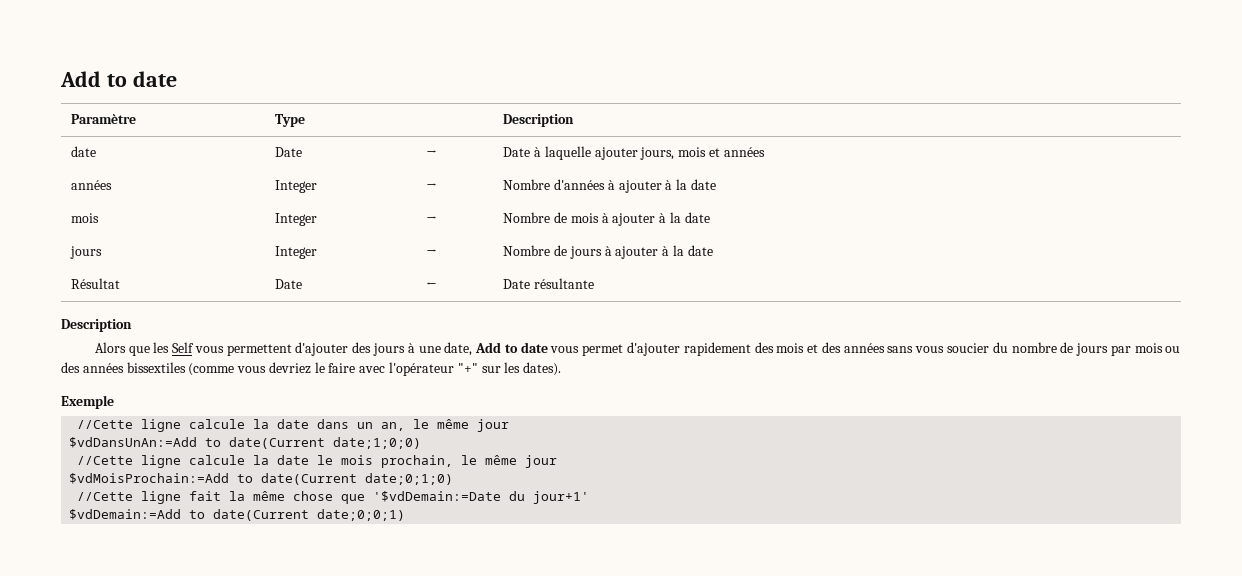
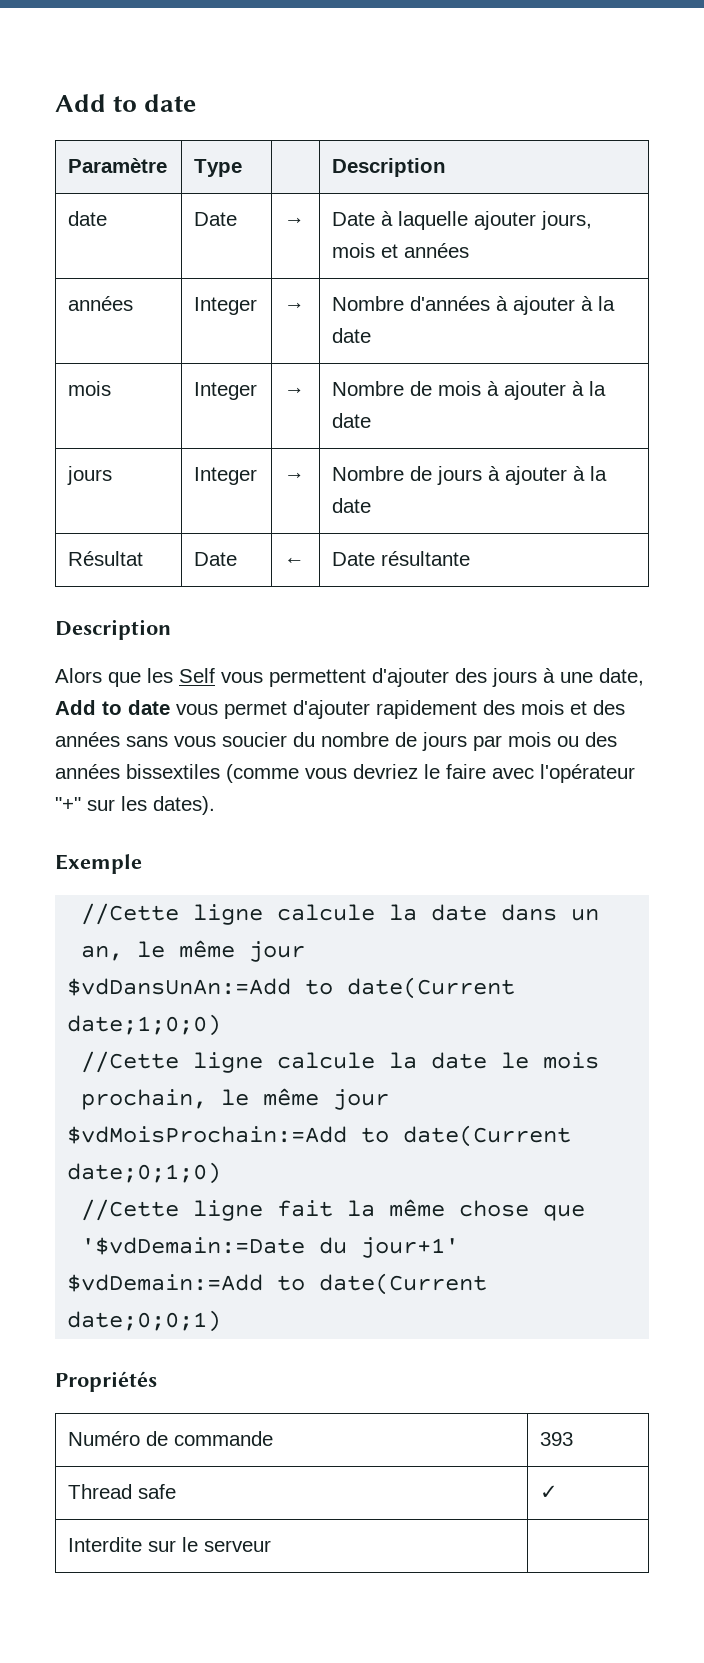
+ Propriétés
+ Numéro de commande | 393
+ Thread safe | ✓
+ Interdite sur le serveur |

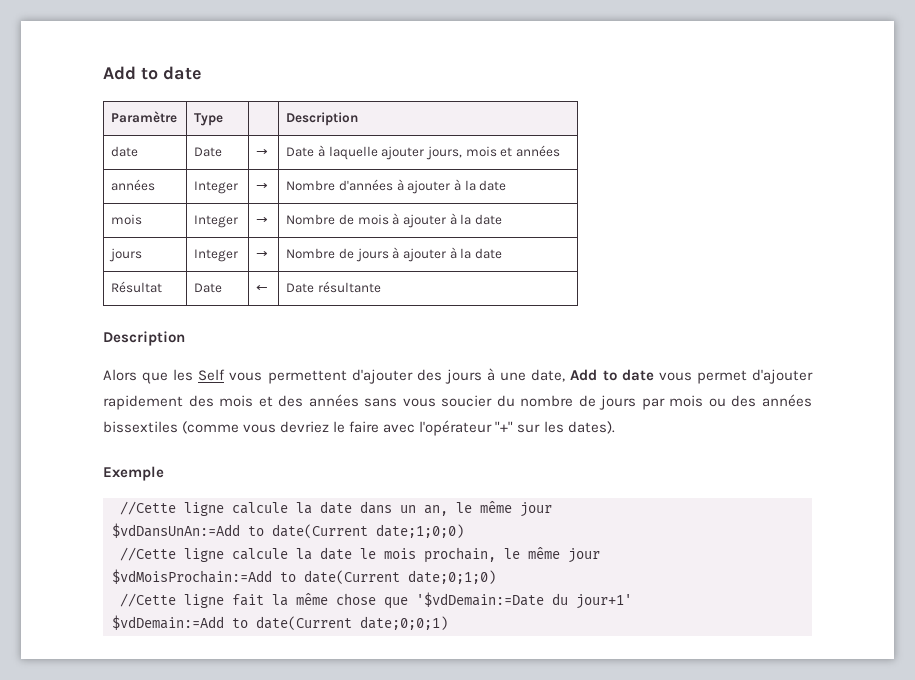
- Propriétés
- Numéro de commande | 393
- Thread safe | ✓
- Interdite sur le serveur |

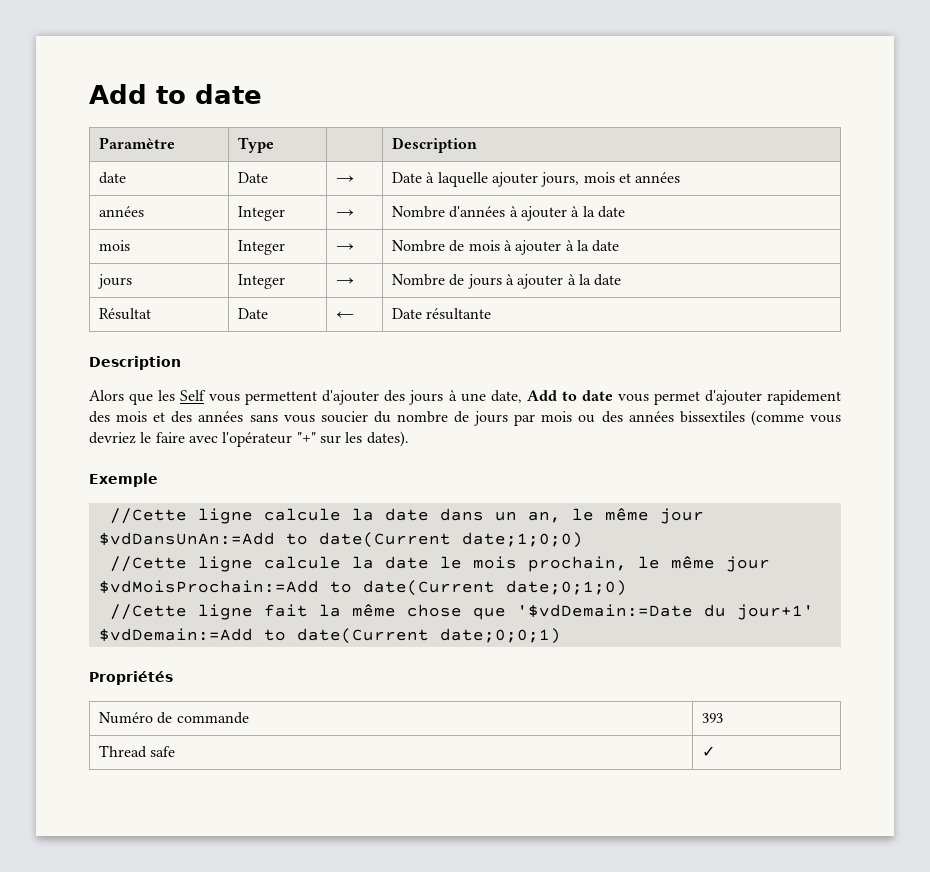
+ Propriétés
+ Numéro de commande | 393
+ Thread safe | ✓

